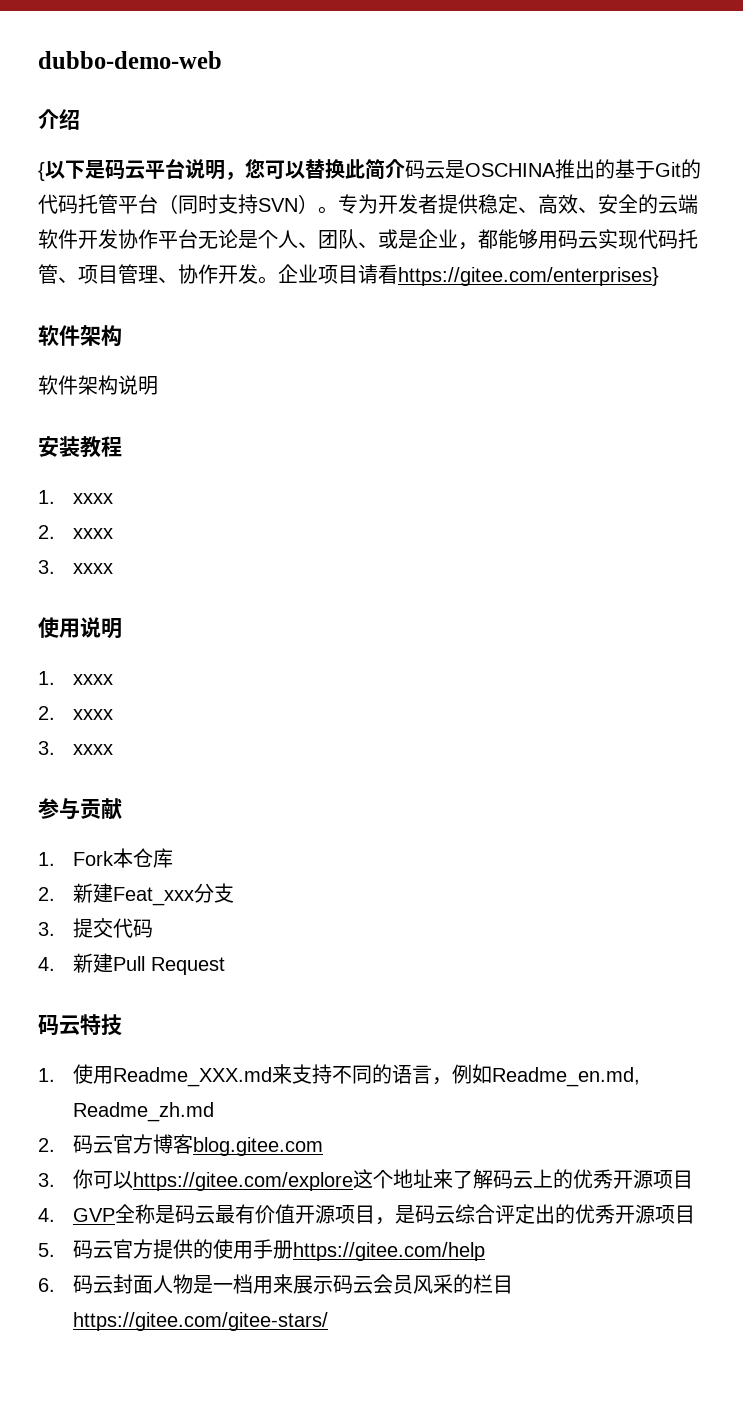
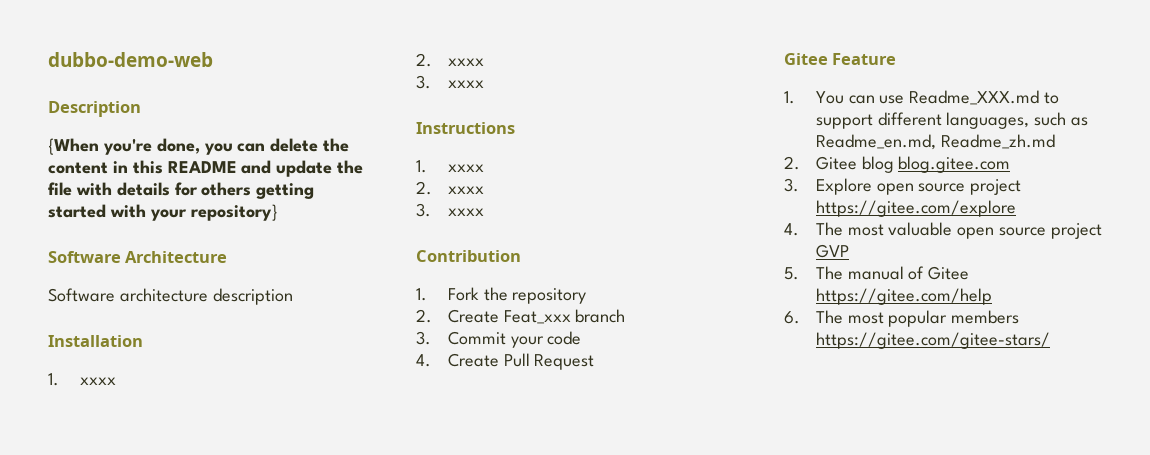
- 介绍
- {以下是码云平台说明，您可以替换此简介码云是OSCHINA推出的基于Git的代码托管平台（同时支持SVN）。专为开发者提供稳定、高效、安全的云端软件开发协作平台无论是个人、团队、或是企业，都能够用码云实现代码托管、项目管理、协作开发。企业项目请看https://gitee.com/enterprises}
- 软件架构
- 软件架构说明
- 安装教程
+ Description
+ {When you're done, you can delete the content in this README and update the file with details for others getting started with your repository}
+ Software Architecture
+ Software architecture description
+ Installation
  1. xxxx
  2. xxxx
  3. xxxx
- 使用说明
+ Instructions
  1. xxxx
  2. xxxx
  3. xxxx
- 参与贡献
+ Contribution
- 1. Fork本仓库
- 2.新建Feat_xxx分支
- 3.提交代码
- 4.新建Pull Request
+ 1. Fork the repository
+ 2. Create Feat_xxx branch
+ 3. Commit your code
+ 4. Create Pull Request
- 码云特技
- 1.使用Readme_XXX.md来支持不同的语言，例如Readme_en.md, Readme_zh.md
+ Gitee Feature
+ 1. You can use Readme_XXX.md to support different languages, such as Readme_en.md, Readme_zh.md
- 2.码云官方博客blog.gitee.com
+ 2. Gitee blog blog.gitee.com
- 3.你可以https://gitee.com/explore这个地址来了解码云上的优秀开源项目
- 4. GVP全称是码云最有价值开源项目，是码云综合评定出的优秀开源项目
- 5.码云官方提供的使用手册https://gitee.com/help
- 6.码云封面人物是一档用来展示码云会员风采的栏目https://gitee.com/gitee-stars/
+ 3. Explore open source project https://gitee.com/explore
+ 4. The most valuable open source project GVP
+ 5. The manual of Gitee https://gitee.com/help
+ 6. The most popular members https://gitee.com/gitee-stars/

